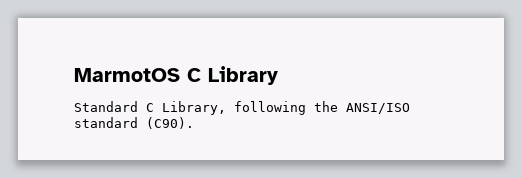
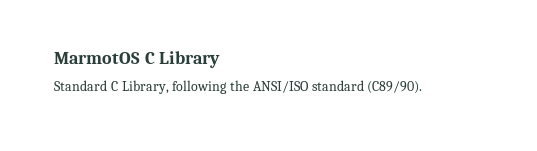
- Standard C Library, following the ANSI/ISO standard (C90).
+ Standard C Library, following the ANSI/ISO standard (C89/90).

